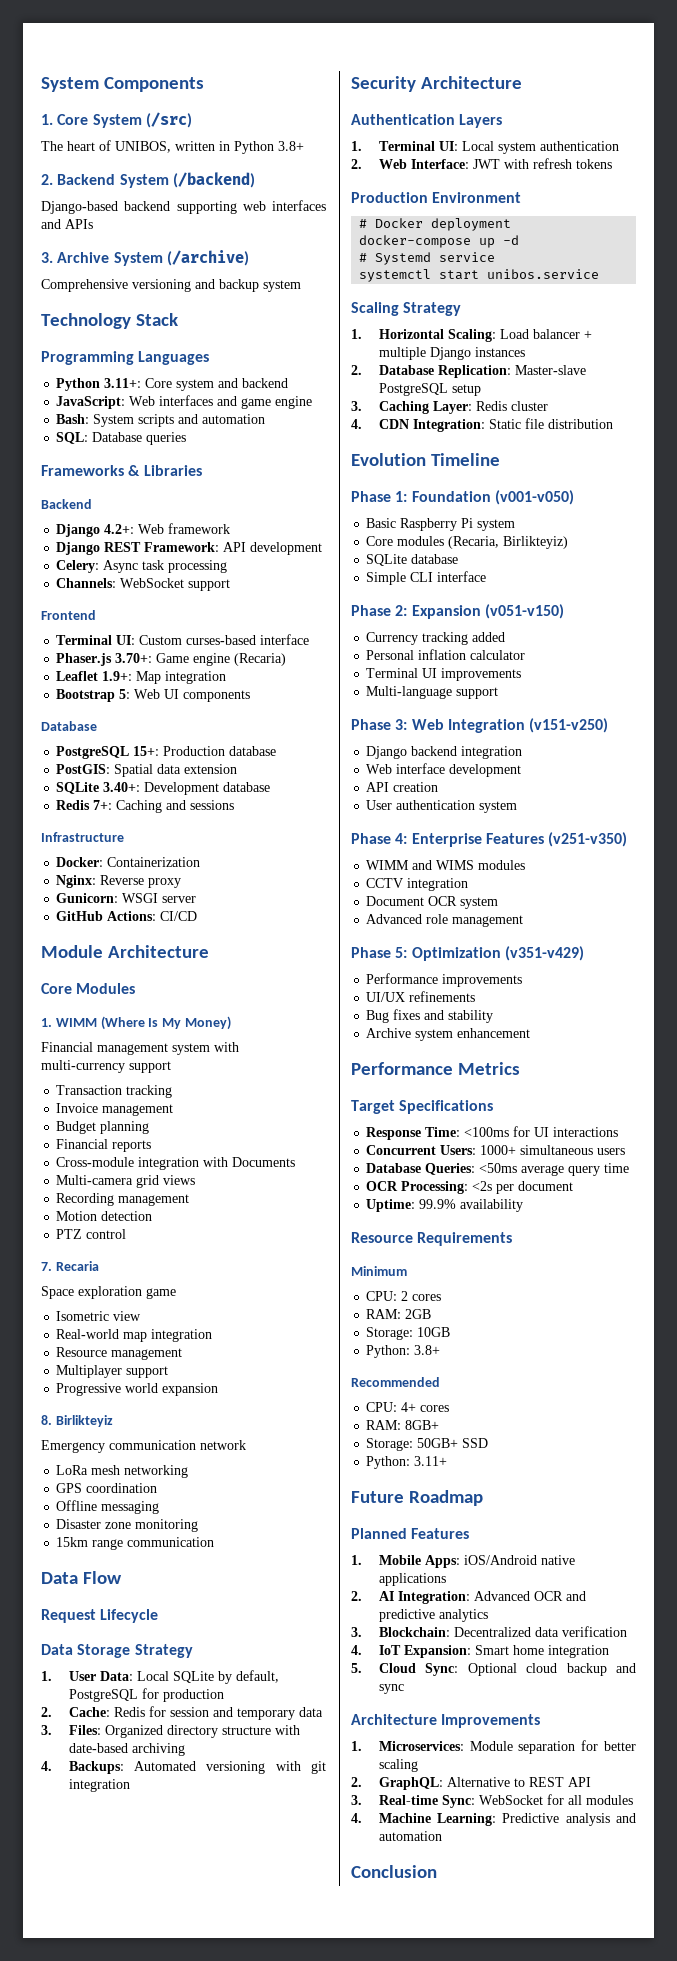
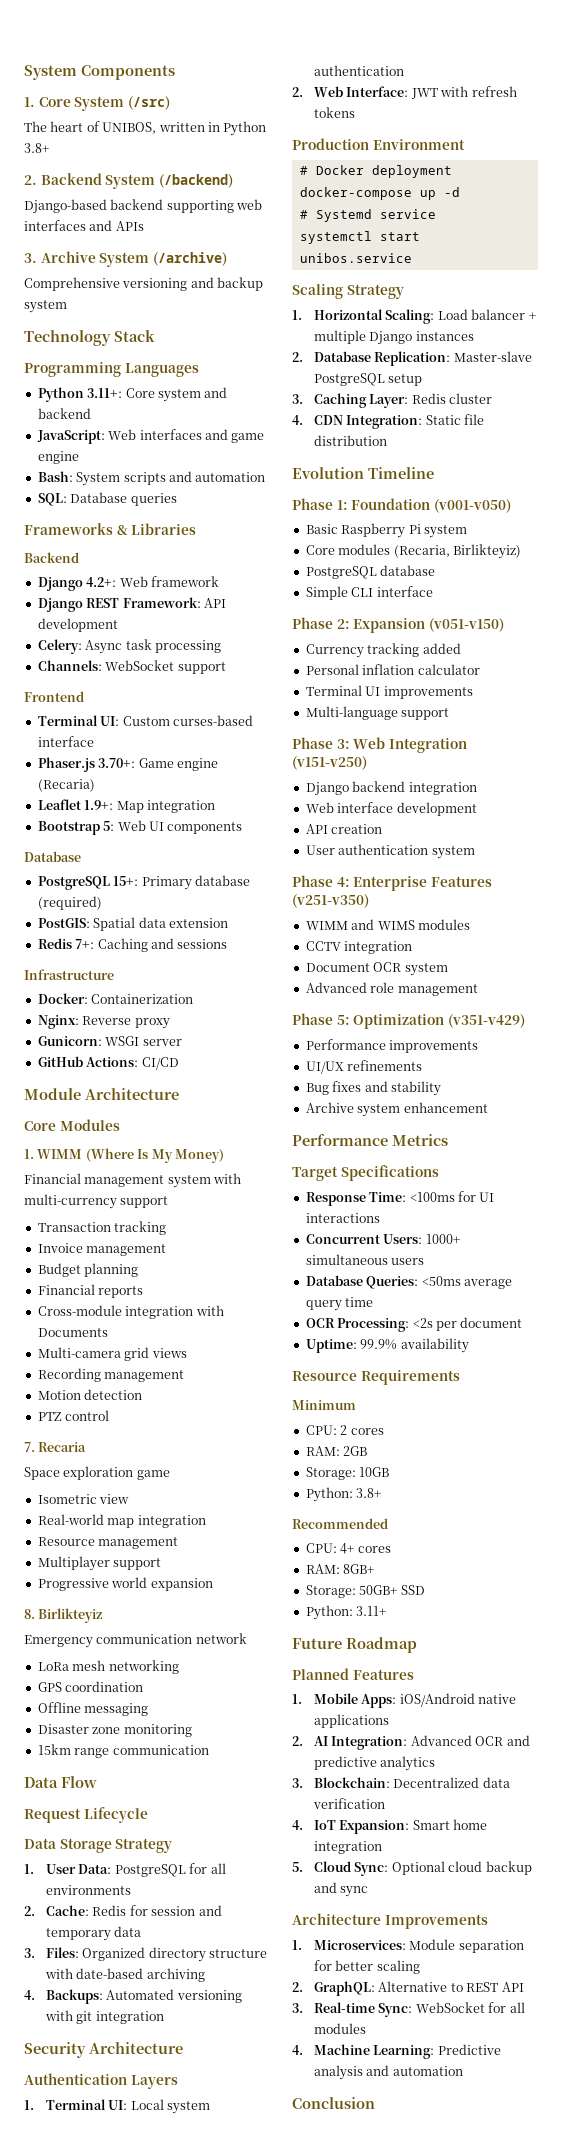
- PostgreSQL 15+: Production database
+ PostgreSQL 15+: Primary database (required)
- SQLite 3.40+: Development database
- 1. User Data: Local SQLite by default, PostgreSQL for production
+ 1. User Data: PostgreSQL for all environments
- SQLite database
+ PostgreSQL database

